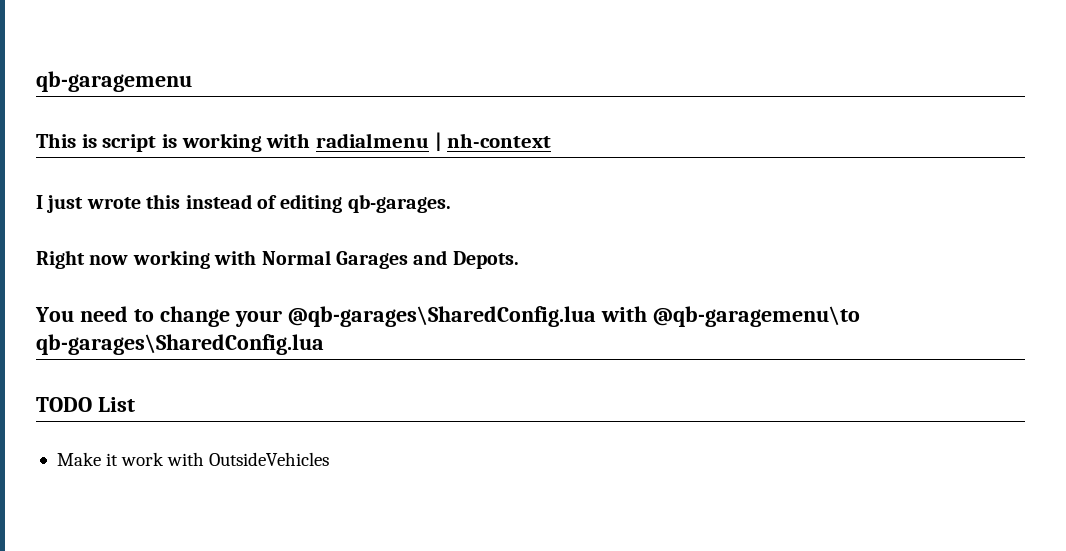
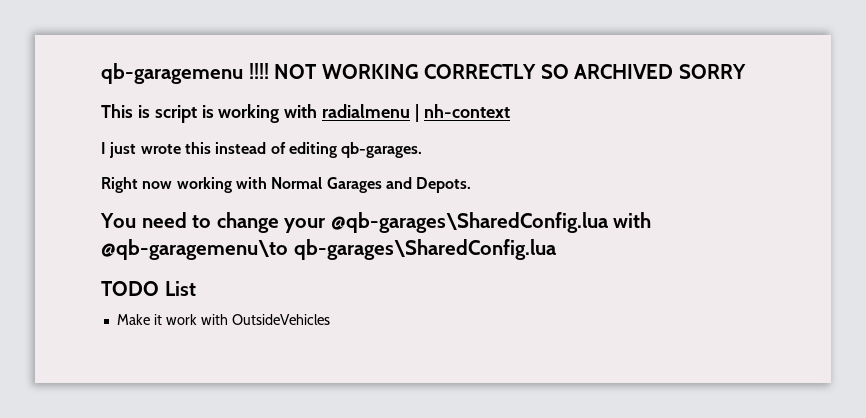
- qb-garagemenu
+ qb-garagemenu !!!! NOT WORKING CORRECTLY SO ARCHIVED SORRY

